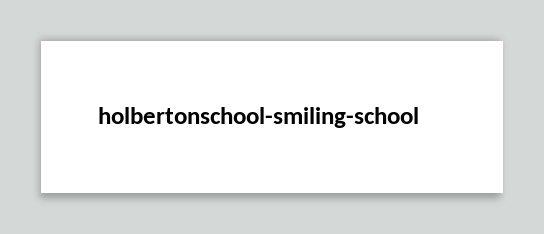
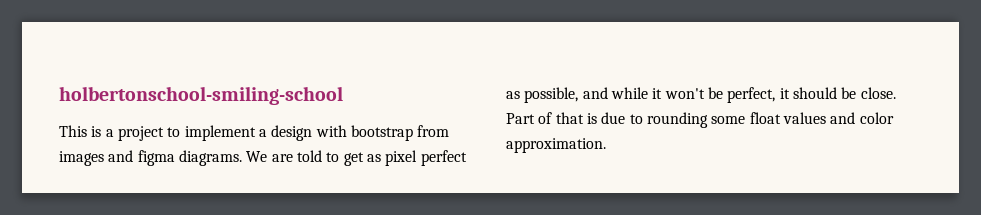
+ This is a project to implement a design with bootstrap from images and figma diagrams. We are told to get as pixel perfect as possible, and while it won't be perfect, it should be close. Part of that is due to rounding some float values and color approximation.

